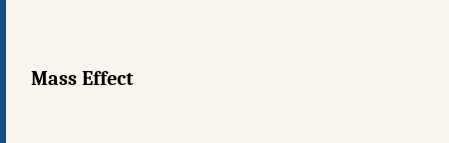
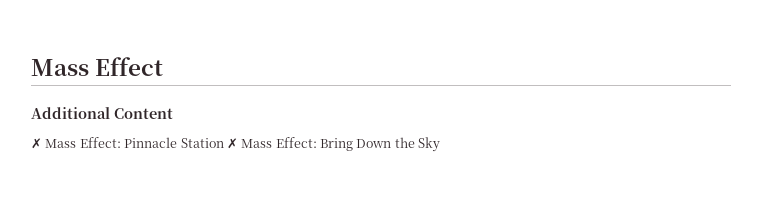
+ Additional Content
+ ✗ Mass Effect: Pinnacle Station ✗ Mass Effect: Bring Down the Sky

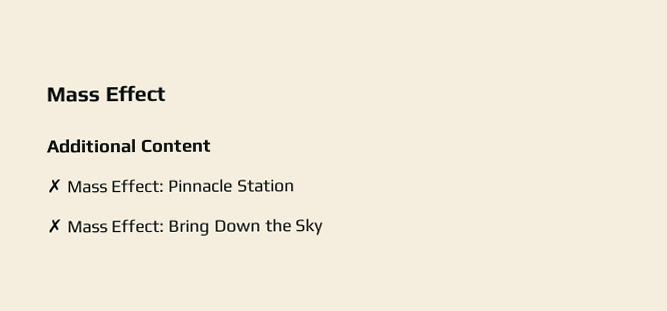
- ✗ Mass Effect: Pinnacle Station ✗ Mass Effect: Bring Down the Sky
+ ✗ Mass Effect: Pinnacle Station
+ ✗ Mass Effect: Bring Down the Sky

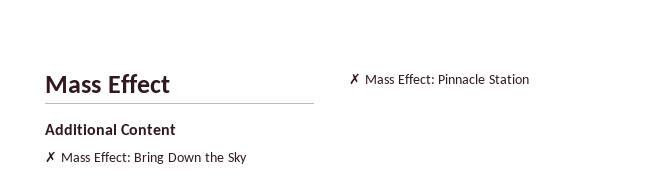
+ ✗ Mass Effect: Bring Down the Sky
  ✗ Mass Effect: Pinnacle Station
- ✗ Mass Effect: Bring Down the Sky

